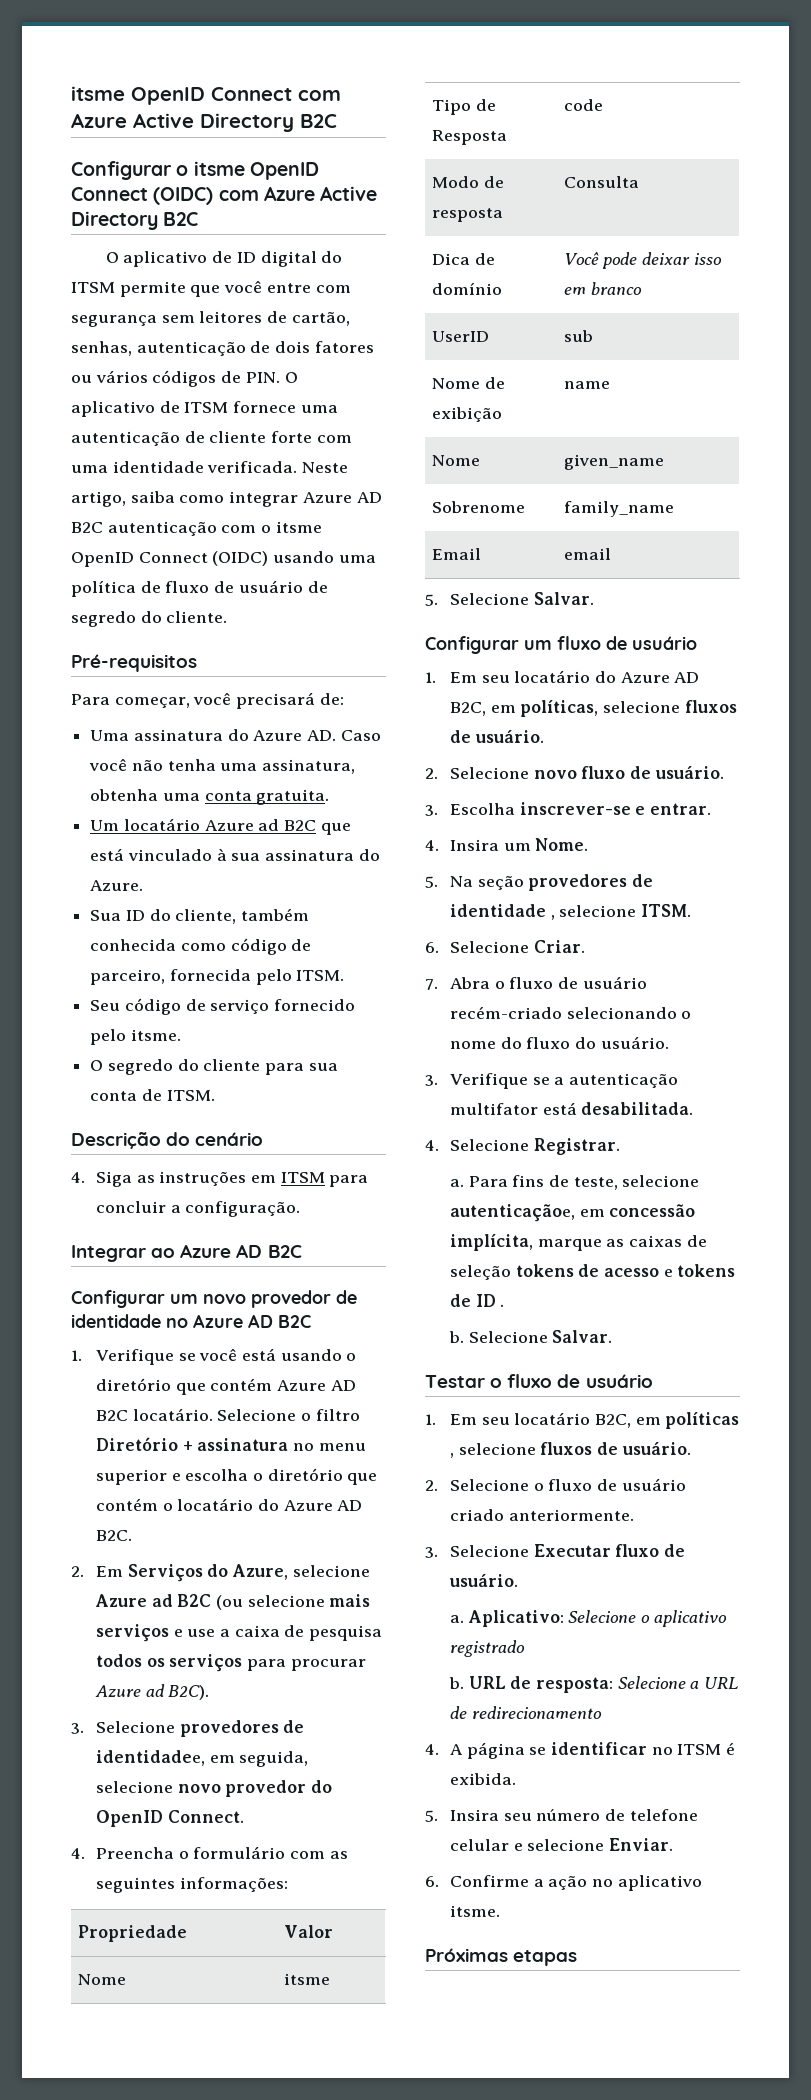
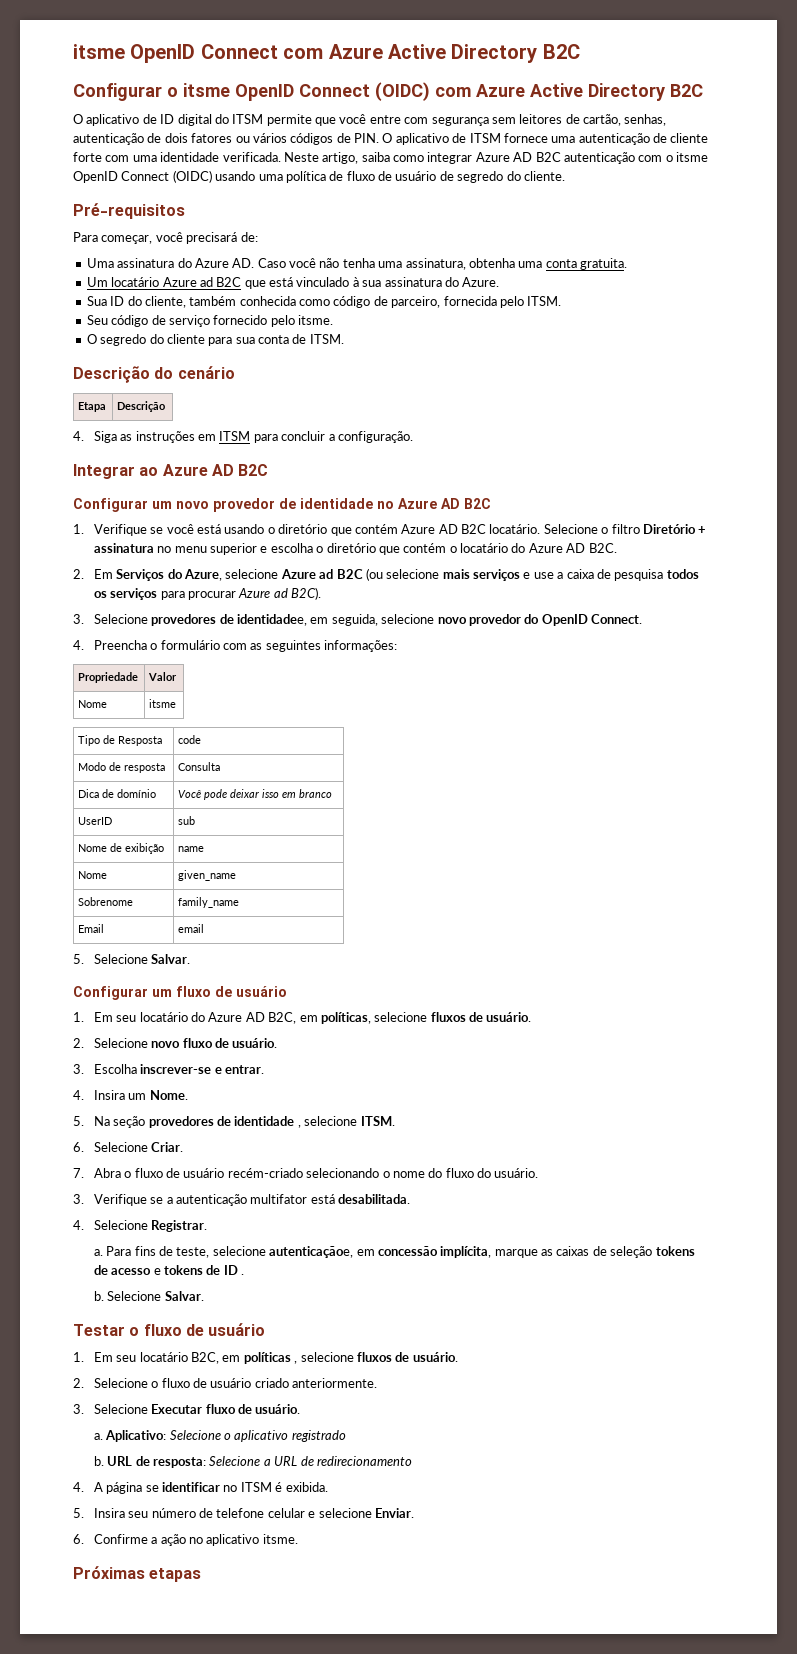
+ Etapa | Descrição

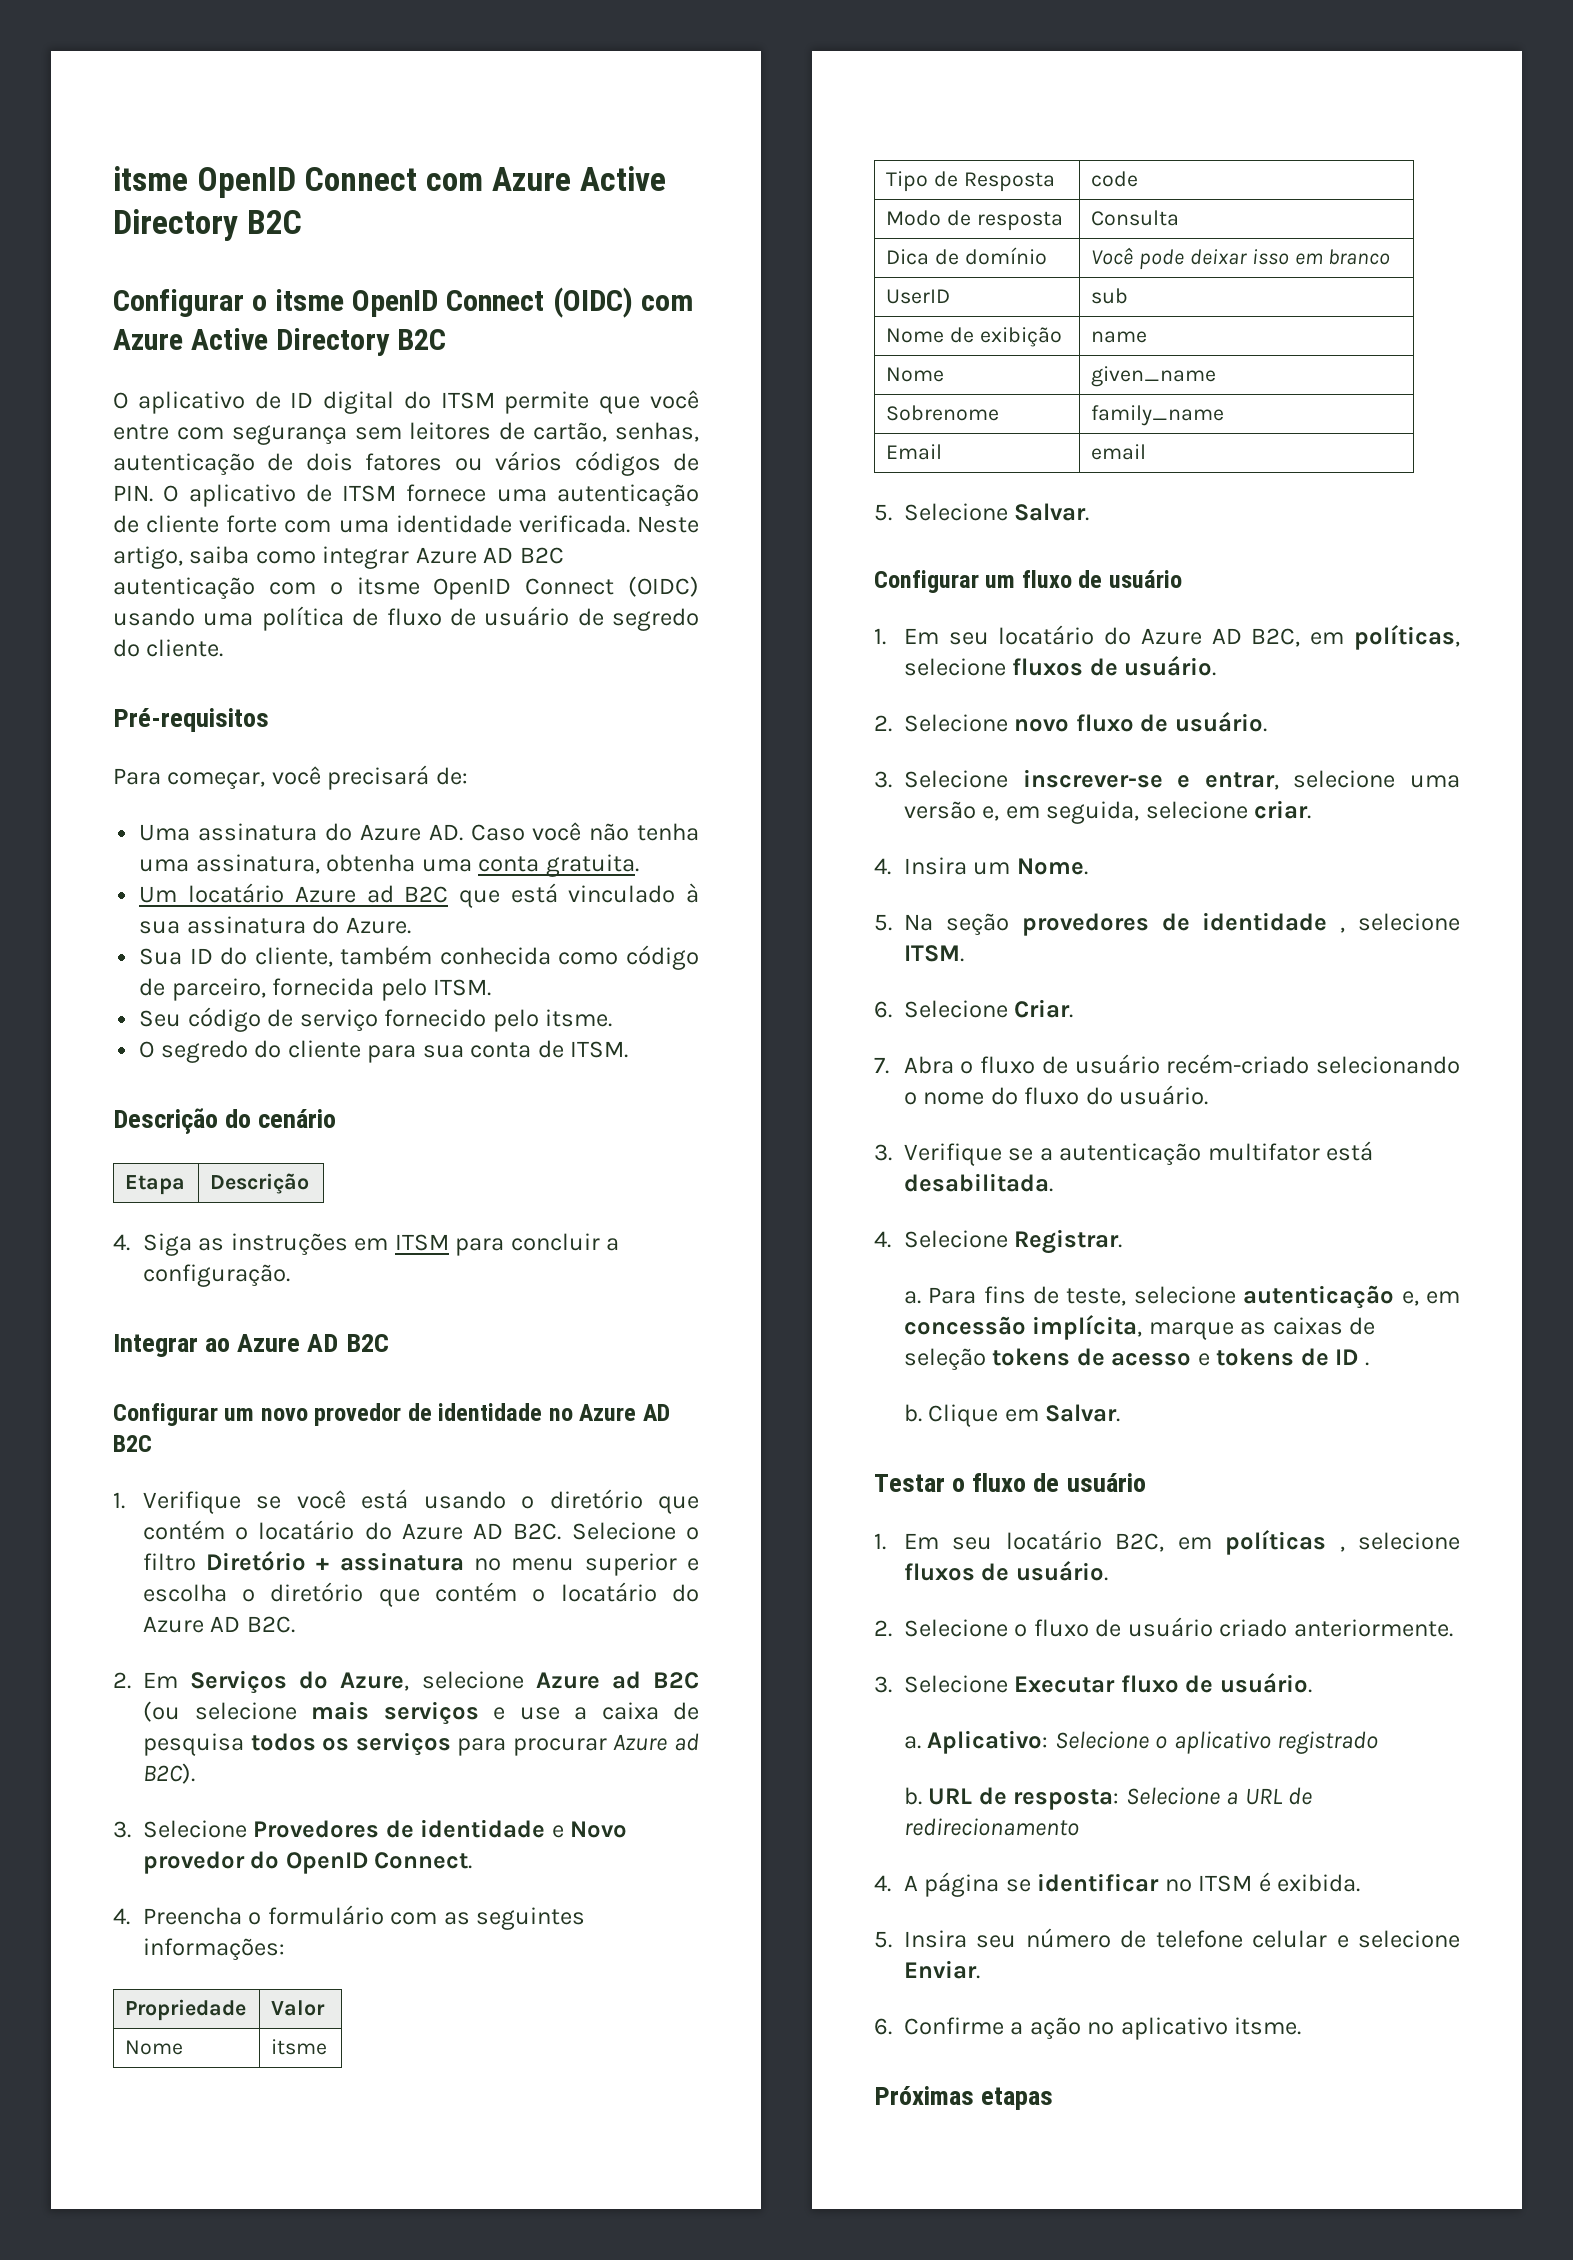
- 1. Verifique se você está usando o diretório que contém Azure AD B2C locatário. Selecione o filtro Diretório + assinatura no menu superior e escolha o diretório que contém o locatário do Azure AD B2C.
+ 1. Verifique se você está usando o diretório que contém o locatário do Azure AD B2C. Selecione o filtro Diretório + assinatura no menu superior e escolha o diretório que contém o locatário do Azure AD B2C.
- 3. Selecione provedores de identidadee, em seguida, selecione novo provedor do OpenID Connect.
+ 3. Selecione Provedores de identidade e Novo provedor do OpenID Connect.
- 3. Escolha inscrever-se e entrar.
+ 3. Selecione inscrever-se e entrar, selecione uma versão e, em seguida, selecione criar.
- Para fins de teste, selecione autenticaçãoe, em concessão implícita, marque as caixas de seleção tokens de acesso e tokens de ID .
+ Para fins de teste, selecione autenticação e, em concessão implícita, marque as caixas de seleção tokens de acesso e tokens de ID .
- b. Selecione Salvar.
+ b. Clique em Salvar.

